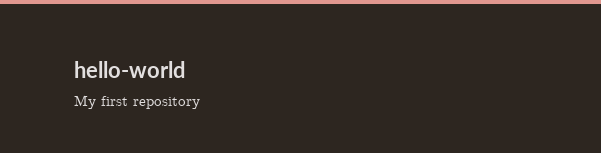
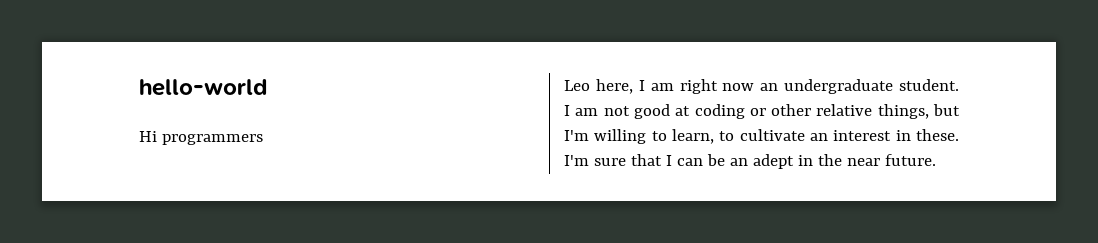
- My first repository
+ Hi programmers
+ Leo here, I am right now an undergraduate student. I am not good at coding or other relative things, but I'm willing to learn, to cultivate an interest in these. I'm sure that I can be an adept in the near future.

